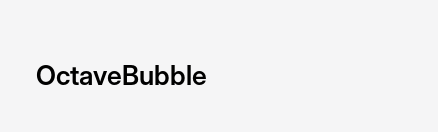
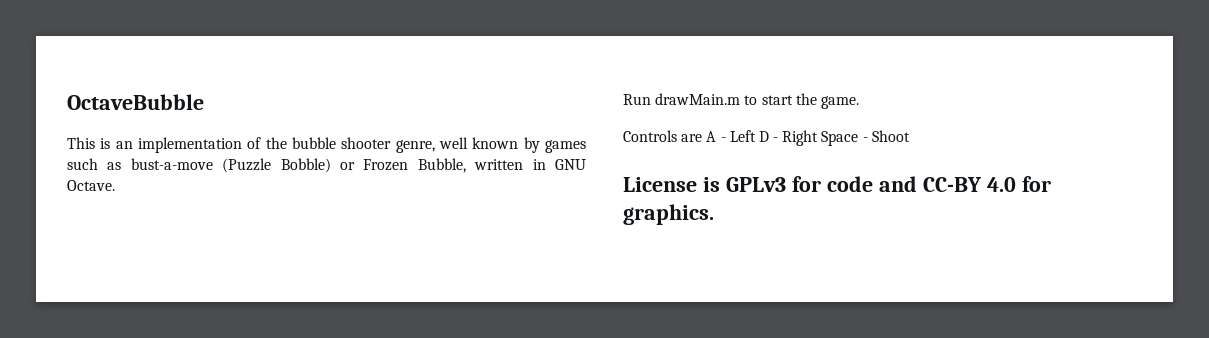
+ This is an implementation of the bubble shooter genre, well known by games such as bust-a-move (Puzzle Bobble) or Frozen Bubble, written in GNU Octave.
+ Run drawMain.m to start the game.
+ Controls are A - Left D - Right Space - Shoot
+ License is GPLv3 for code and CC-BY 4.0 for graphics.

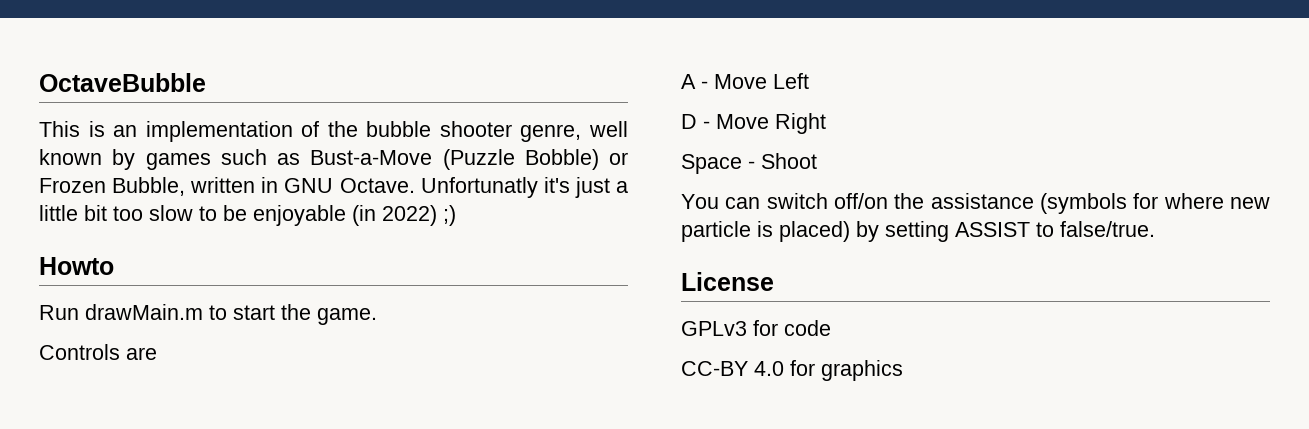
- This is an implementation of the bubble shooter genre, well known by games such as bust-a-move (Puzzle Bobble) or Frozen Bubble, written in GNU Octave.
+ This is an implementation of the bubble shooter genre, well known by games such as Bust-a-Move (Puzzle Bobble) or Frozen Bubble, written in GNU Octave. Unfortunatly it's just a little bit too slow to be enjoyable (in 2022) ;)
+ Howto
- Controls are A - Left D - Right Space - Shoot
+ Controls are
+ A - Move Left
+ D - Move Right
+ Space - Shoot
+ You can switch off/on the assistance (symbols for where new particle is placed) by setting ASSIST to false/true.
- License is GPLv3 for code and CC-BY 4.0 for graphics.
+ License
+ GPLv3 for code
+ CC-BY 4.0 for graphics

